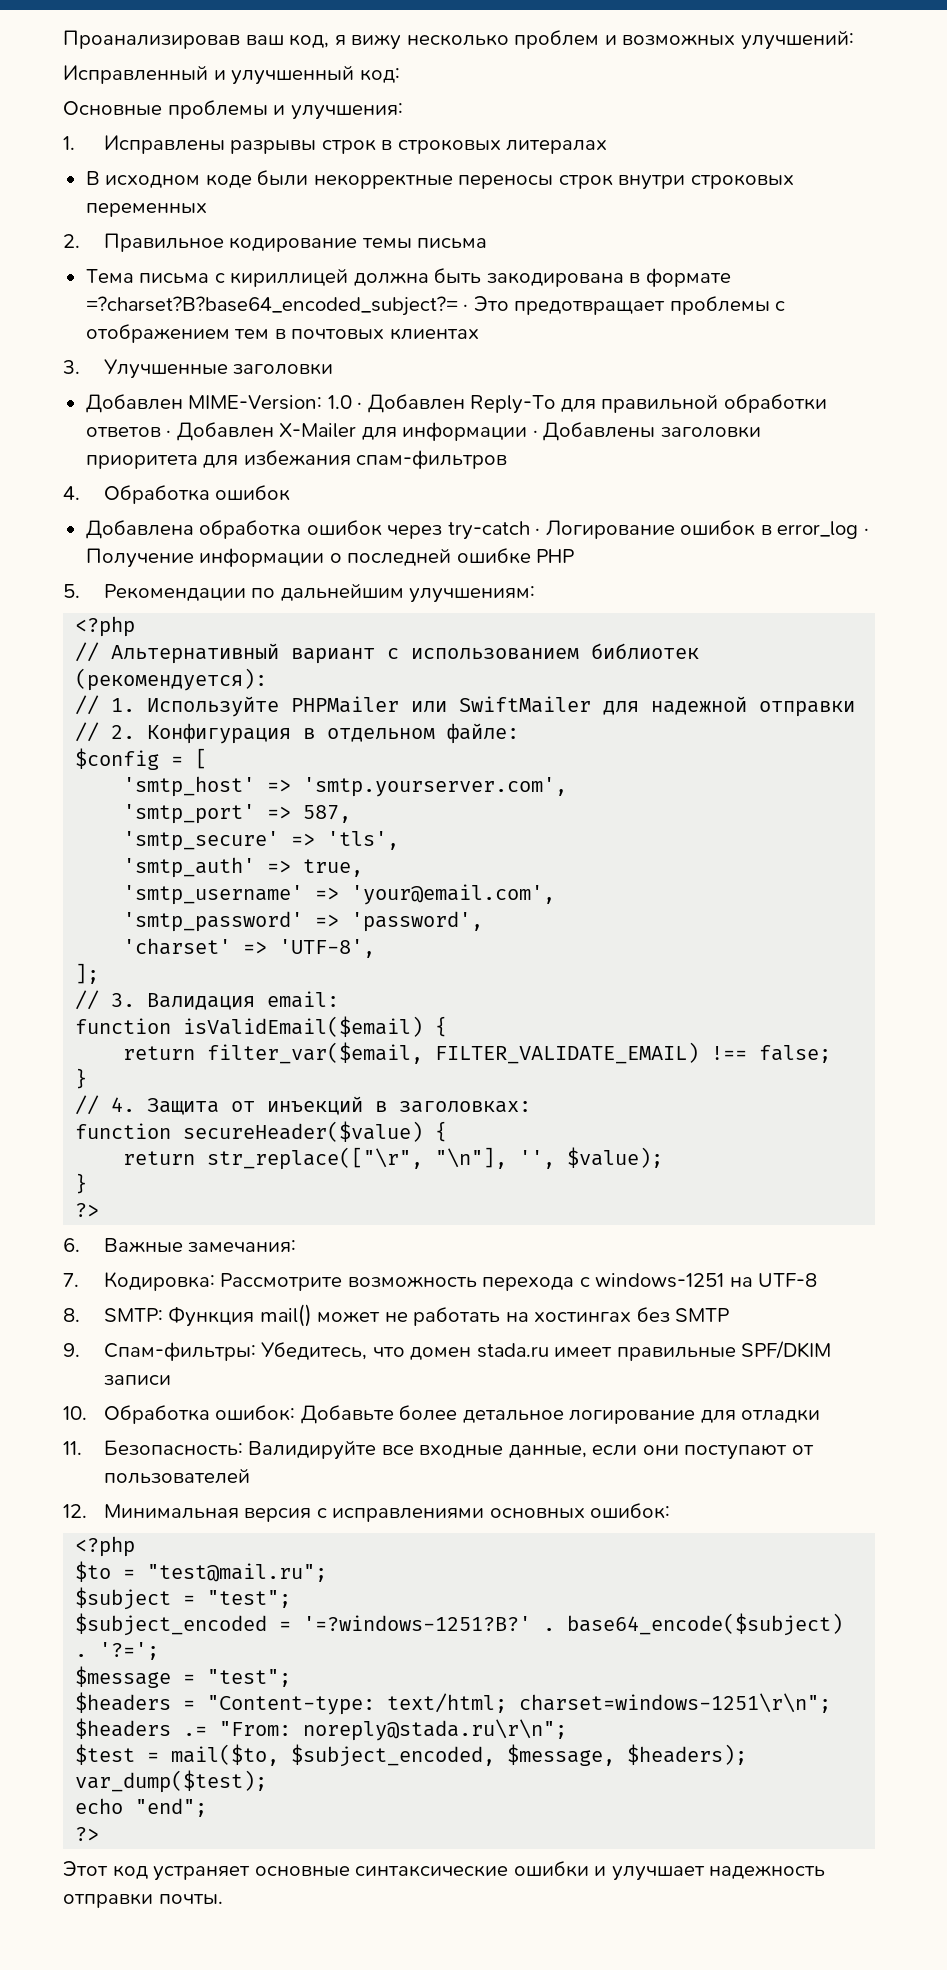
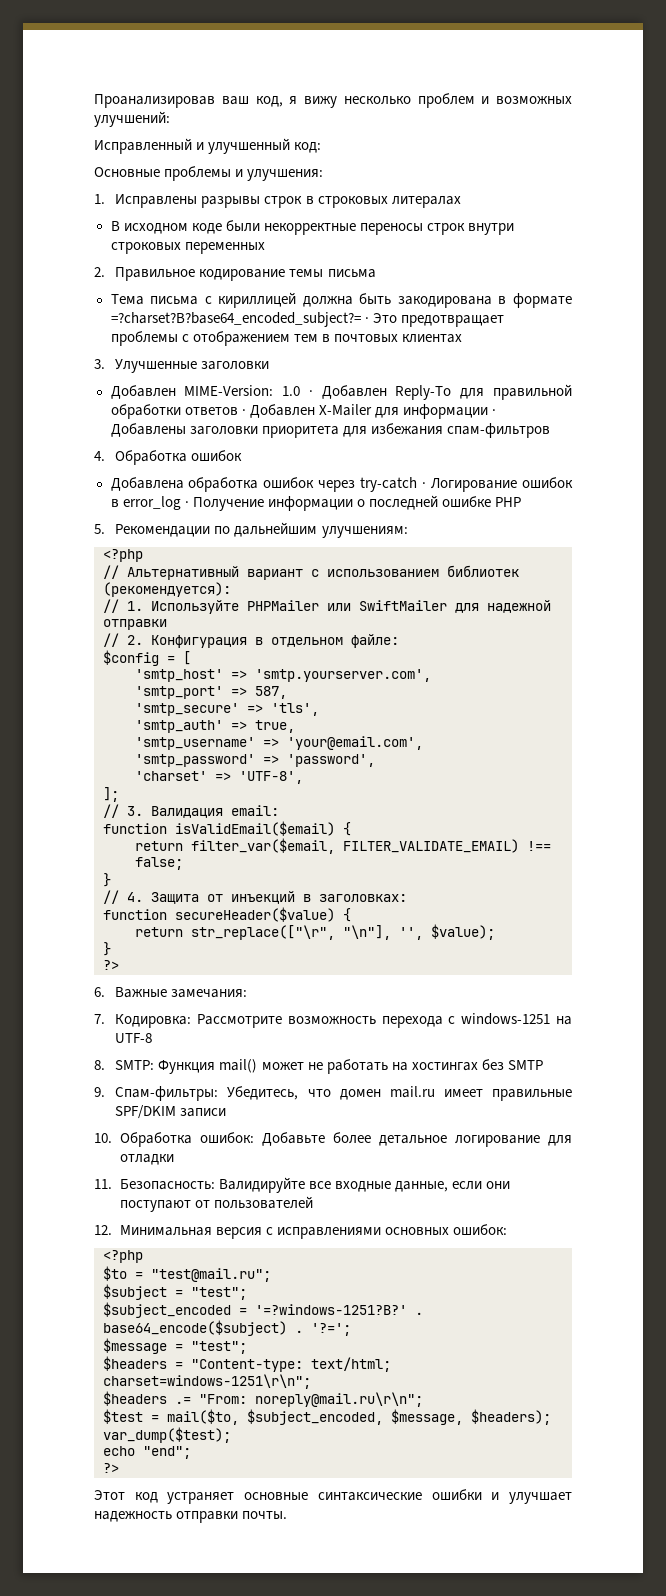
- 9. Спам-фильтры: Убедитесь, что домен stada.ru имеет правильные SPF/DKIM записи
+ 9. Спам-фильтры: Убедитесь, что домен mail.ru имеет правильные SPF/DKIM записи
- $headers .= "From: noreply@stada.ru\r\n";
+ $headers .= "From: noreply@mail.ru\r\n";

